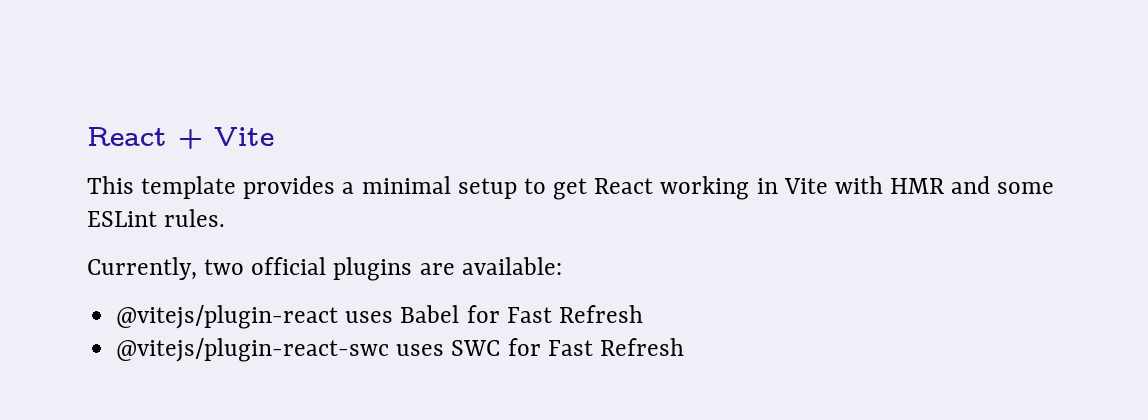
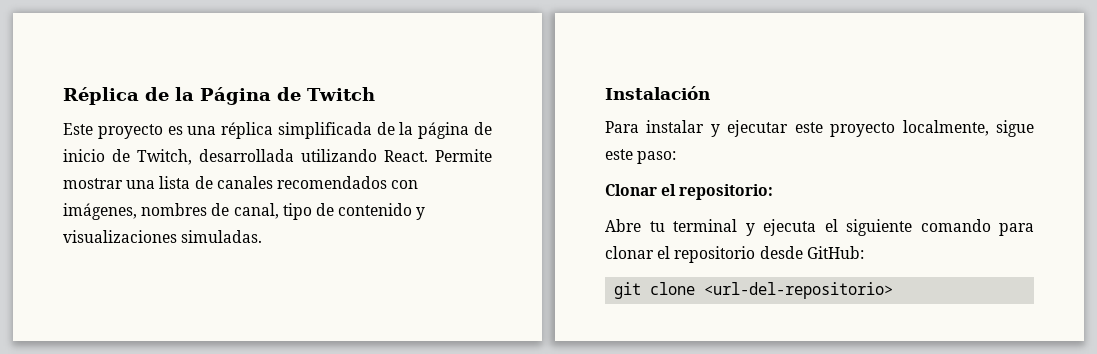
- React + Vite
- This template provides a minimal setup to get React working in Vite with HMR and some ESLint rules.
- Currently, two official plugins are available:
- @vitejs/plugin-react uses Babel for Fast Refresh
- @vitejs/plugin-react-swc uses SWC for Fast Refresh
+ Réplica de la Página de Twitch
+ Este proyecto es una réplica simplificada de la página de inicio de Twitch, desarrollada utilizando React. Permite mostrar una lista de canales recomendados con imágenes, nombres de canal, tipo de contenido y visualizaciones simuladas.
+ Instalación
+ Para instalar y ejecutar este proyecto localmente, sigue este paso:
+ Clonar el repositorio:
+ Abre tu terminal y ejecuta el siguiente comando para clonar el repositorio desde GitHub:
+ git clone <url-del-repositorio>

